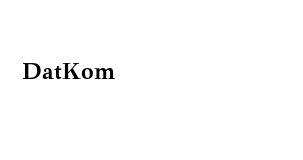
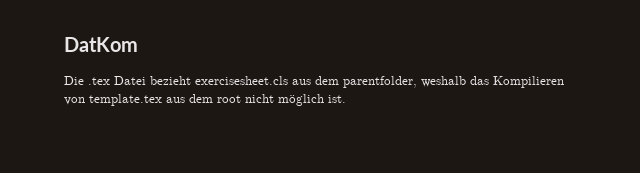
+ Die .tex Datei bezieht exercisesheet.cls aus dem parentfolder, weshalb das Kompilieren von template.tex aus dem root nicht möglich ist.

